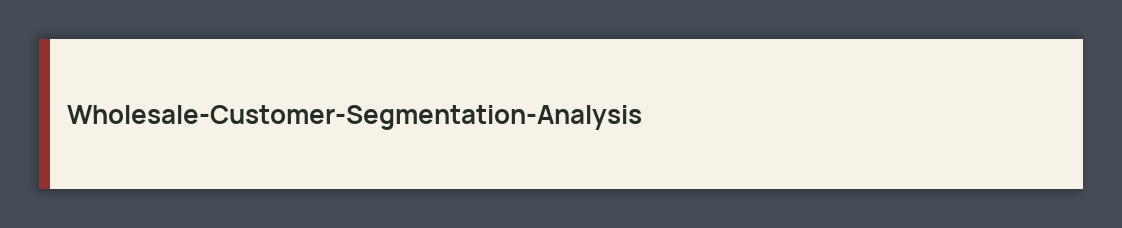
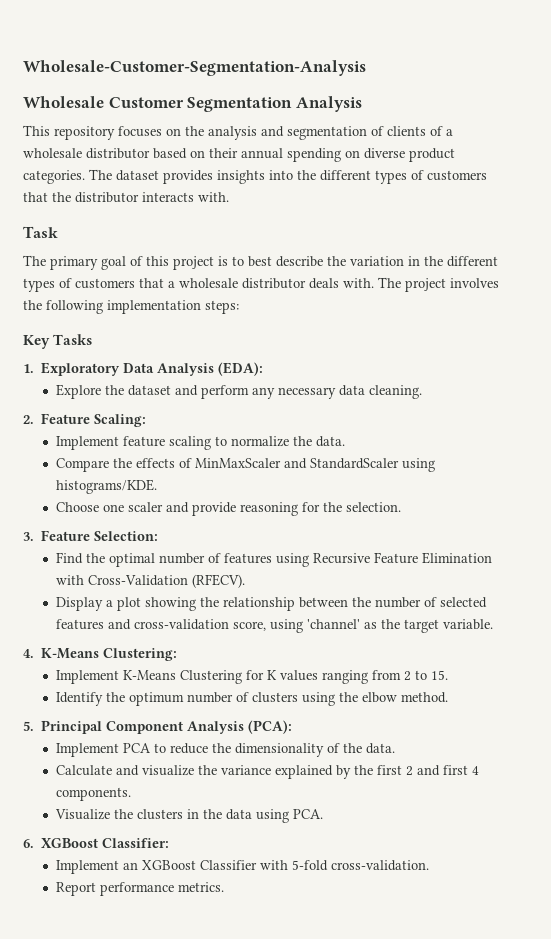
+ Wholesale Customer Segmentation Analysis
+ This repository focuses on the analysis and segmentation of clients of a wholesale distributor based on their annual spending on diverse product categories. The dataset provides insights into the different types of customers that the distributor interacts with.
+ Task
+ The primary goal of this project is to best describe the variation in the different types of customers that a wholesale distributor deals with. The project involves the following implementation steps:
+ Key Tasks
+ 1. Exploratory Data Analysis (EDA):
+ Explore the dataset and perform any necessary data cleaning.
+ 2. Feature Scaling:
+ Implement feature scaling to normalize the data.
+ Compare the effects of MinMaxScaler and StandardScaler using histograms/KDE.
+ Choose one scaler and provide reasoning for the selection.
+ 3. Feature Selection:
+ Find the optimal number of features using Recursive Feature Elimination with Cross-Validation (RFECV).
+ Display a plot showing the relationship between the number of selected features and cross-validation score, using 'channel' as the target variable.
+ 4. K-Means Clustering:
+ Implement K-Means Clustering for K values ranging from 2 to 15.
+ Identify the optimum number of clusters using the elbow method.
+ 5. Principal Component Analysis (PCA):
+ Implement PCA to reduce the dimensionality of the data.
+ Calculate and visualize the variance explained by the first 2 and first 4 components.
+ Visualize the clusters in the data using PCA.
+ 6. XGBoost Classifier:
+ Implement an XGBoost Classifier with 5-fold cross-validation.
+ Report performance metrics.

